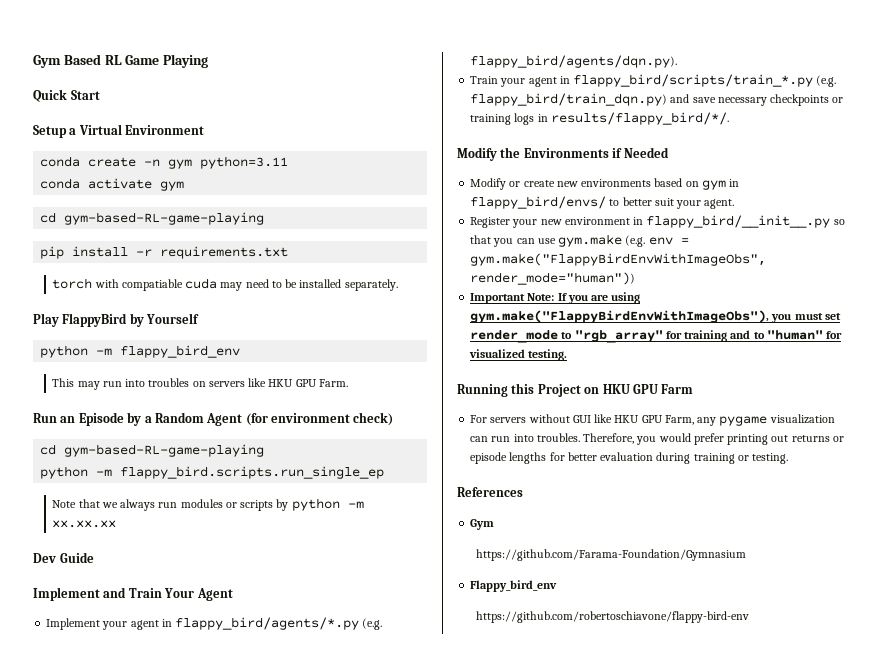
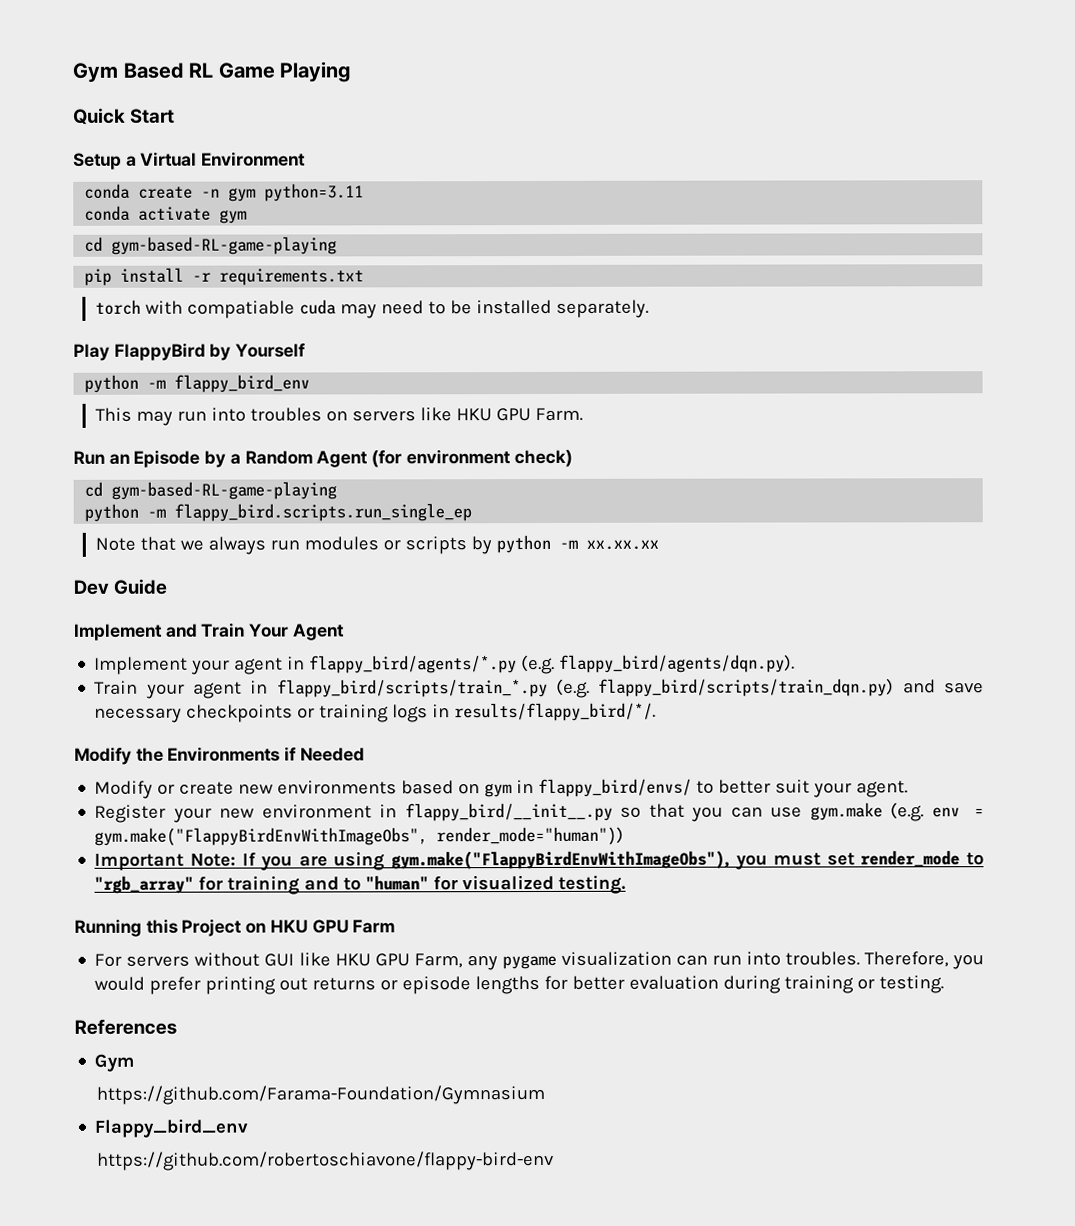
- Train your agent in flappy_bird/scripts/train_*.py (e.g. flappy_bird/train_dqn.py) and save necessary checkpoints or training logs in results/flappy_bird/*/.
+ Train your agent in flappy_bird/scripts/train_*.py (e.g. flappy_bird/scripts/train_dqn.py) and save necessary checkpoints or training logs in results/flappy_bird/*/.

